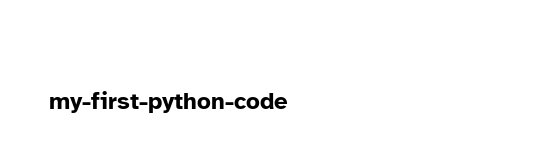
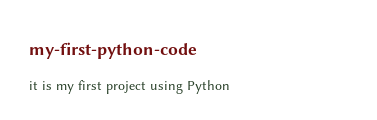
+ it is my first project using Python

